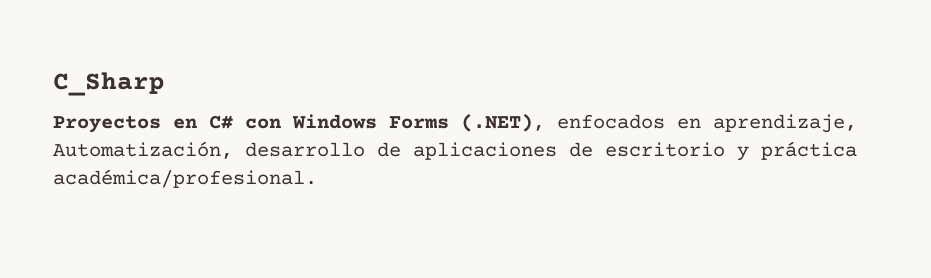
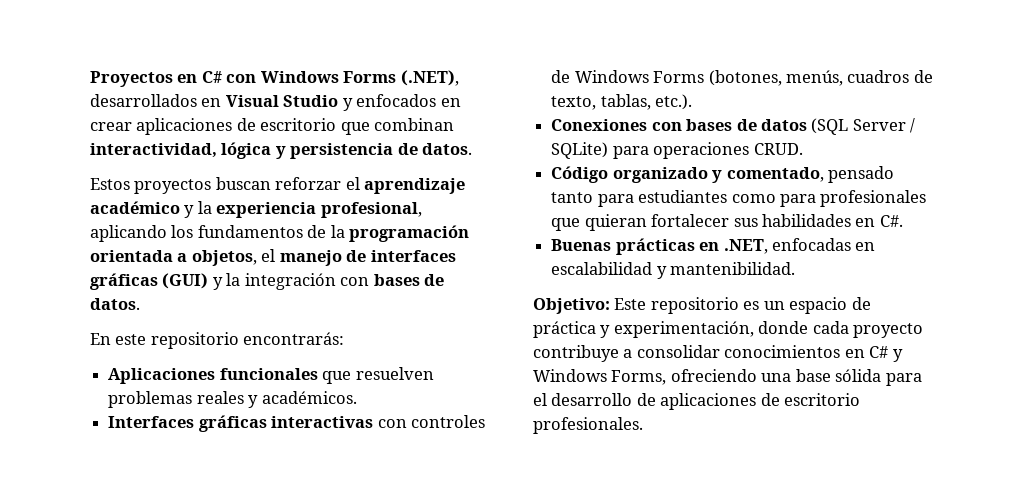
- C_Sharp
- Proyectos en C# con Windows Forms (.NET), enfocados en aprendizaje, Automatización, desarrollo de aplicaciones de escritorio y práctica académica/profesional.
+ Proyectos en C# con Windows Forms (.NET), desarrollados en Visual Studio y enfocados en crear aplicaciones de escritorio que combinan interactividad, lógica y persistencia de datos.
+ Estos proyectos buscan reforzar el aprendizaje académico y la experiencia profesional, aplicando los fundamentos de la programación orientada a objetos, el manejo de interfaces gráficas (GUI) y la integración con bases de datos.
+ En este repositorio encontrarás:
+ Aplicaciones funcionales que resuelven problemas reales y académicos.
+ Interfaces gráficas interactivas con controles de Windows Forms (botones, menús, cuadros de texto, tablas, etc.).
+ Conexiones con bases de datos (SQL Server / SQLite) para operaciones CRUD.
+ Código organizado y comentado, pensado tanto para estudiantes como para profesionales que quieran fortalecer sus habilidades en C#.
+ Buenas prácticas en .NET, enfocadas en escalabilidad y mantenibilidad.
+ Objetivo: Este repositorio es un espacio de práctica y experimentación, donde cada proyecto contribuye a consolidar conocimientos en C# y Windows Forms, ofreciendo una base sólida para el desarrollo de aplicaciones de escritorio profesionales.

